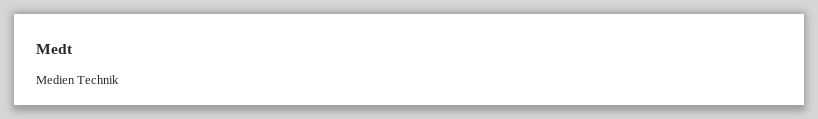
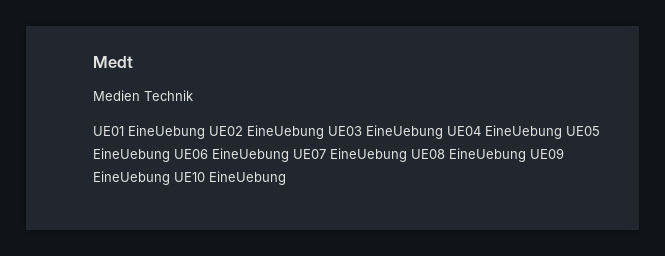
+ UE01 EineUebung UE02 EineUebung UE03 EineUebung UE04 EineUebung UE05 EineUebung UE06 EineUebung UE07 EineUebung UE08 EineUebung UE09 EineUebung UE10 EineUebung

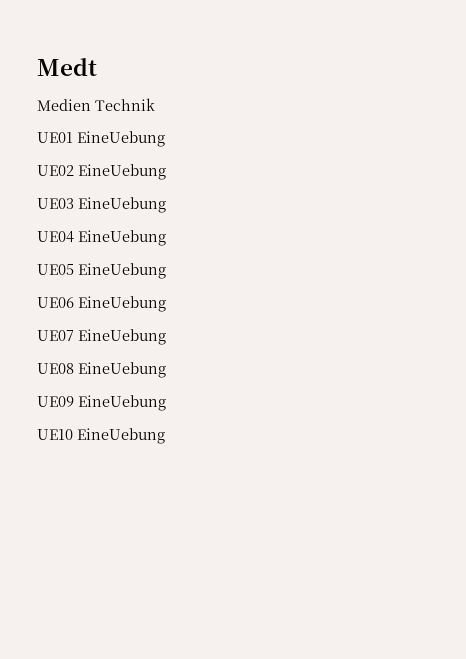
- UE01 EineUebung UE02 EineUebung UE03 EineUebung UE04 EineUebung UE05 EineUebung UE06 EineUebung UE07 EineUebung UE08 EineUebung UE09 EineUebung UE10 EineUebung
+ UE01 EineUebung
+ UE02 EineUebung
+ UE03 EineUebung
+ UE04 EineUebung
+ UE05 EineUebung
+ UE06 EineUebung
+ UE07 EineUebung
+ UE08 EineUebung
+ UE09 EineUebung
+ UE10 EineUebung

